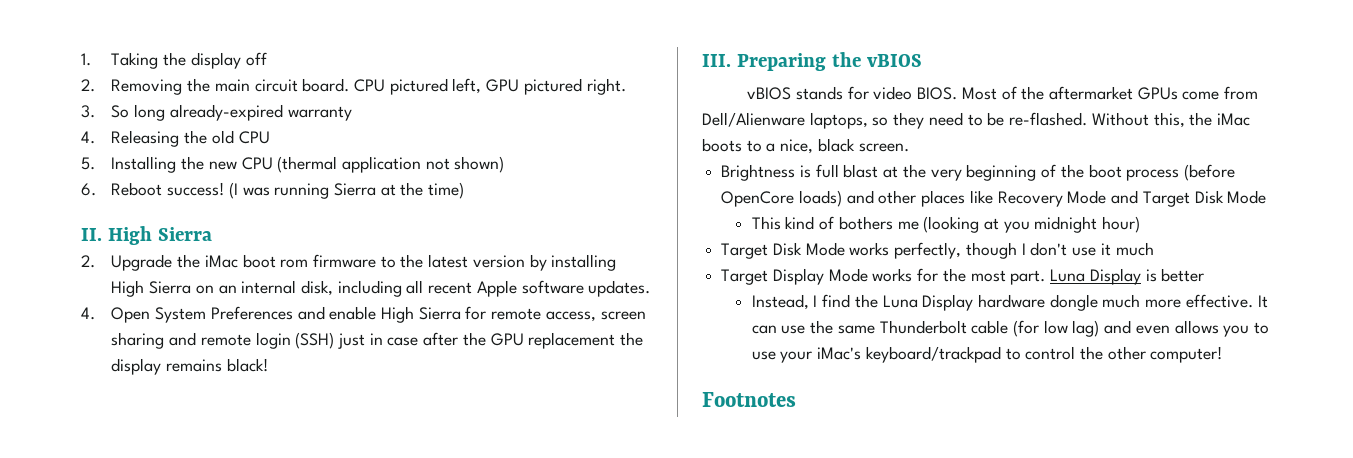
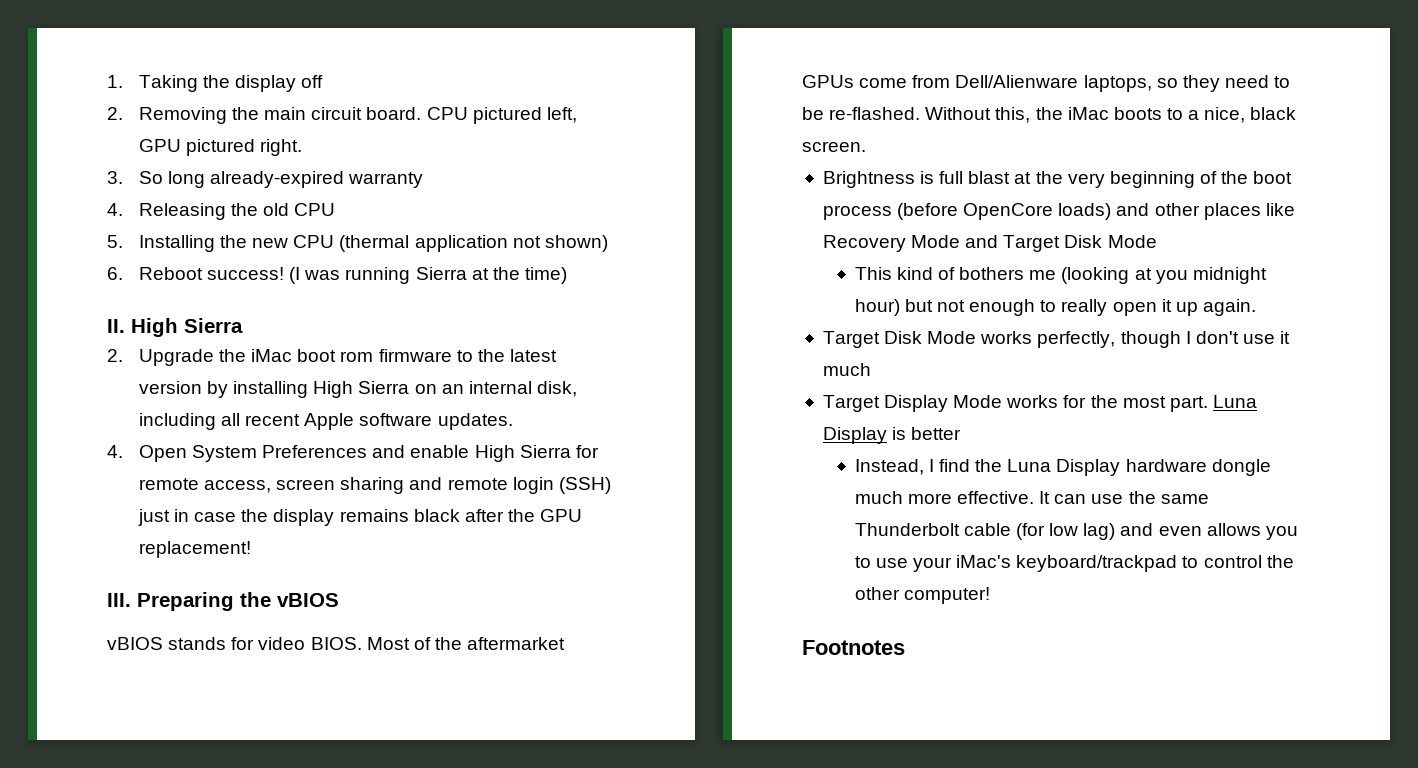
- 4. Open System Preferences and enable High Sierra for remote access, screen sharing and remote login (SSH) just in case after the GPU replacement the display remains black!
+ 4. Open System Preferences and enable High Sierra for remote access, screen sharing and remote login (SSH) just in case the display remains black after the GPU replacement!
- This kind of bothers me (looking at you midnight hour)
+ This kind of bothers me (looking at you midnight hour) but not enough to really open it up again.

